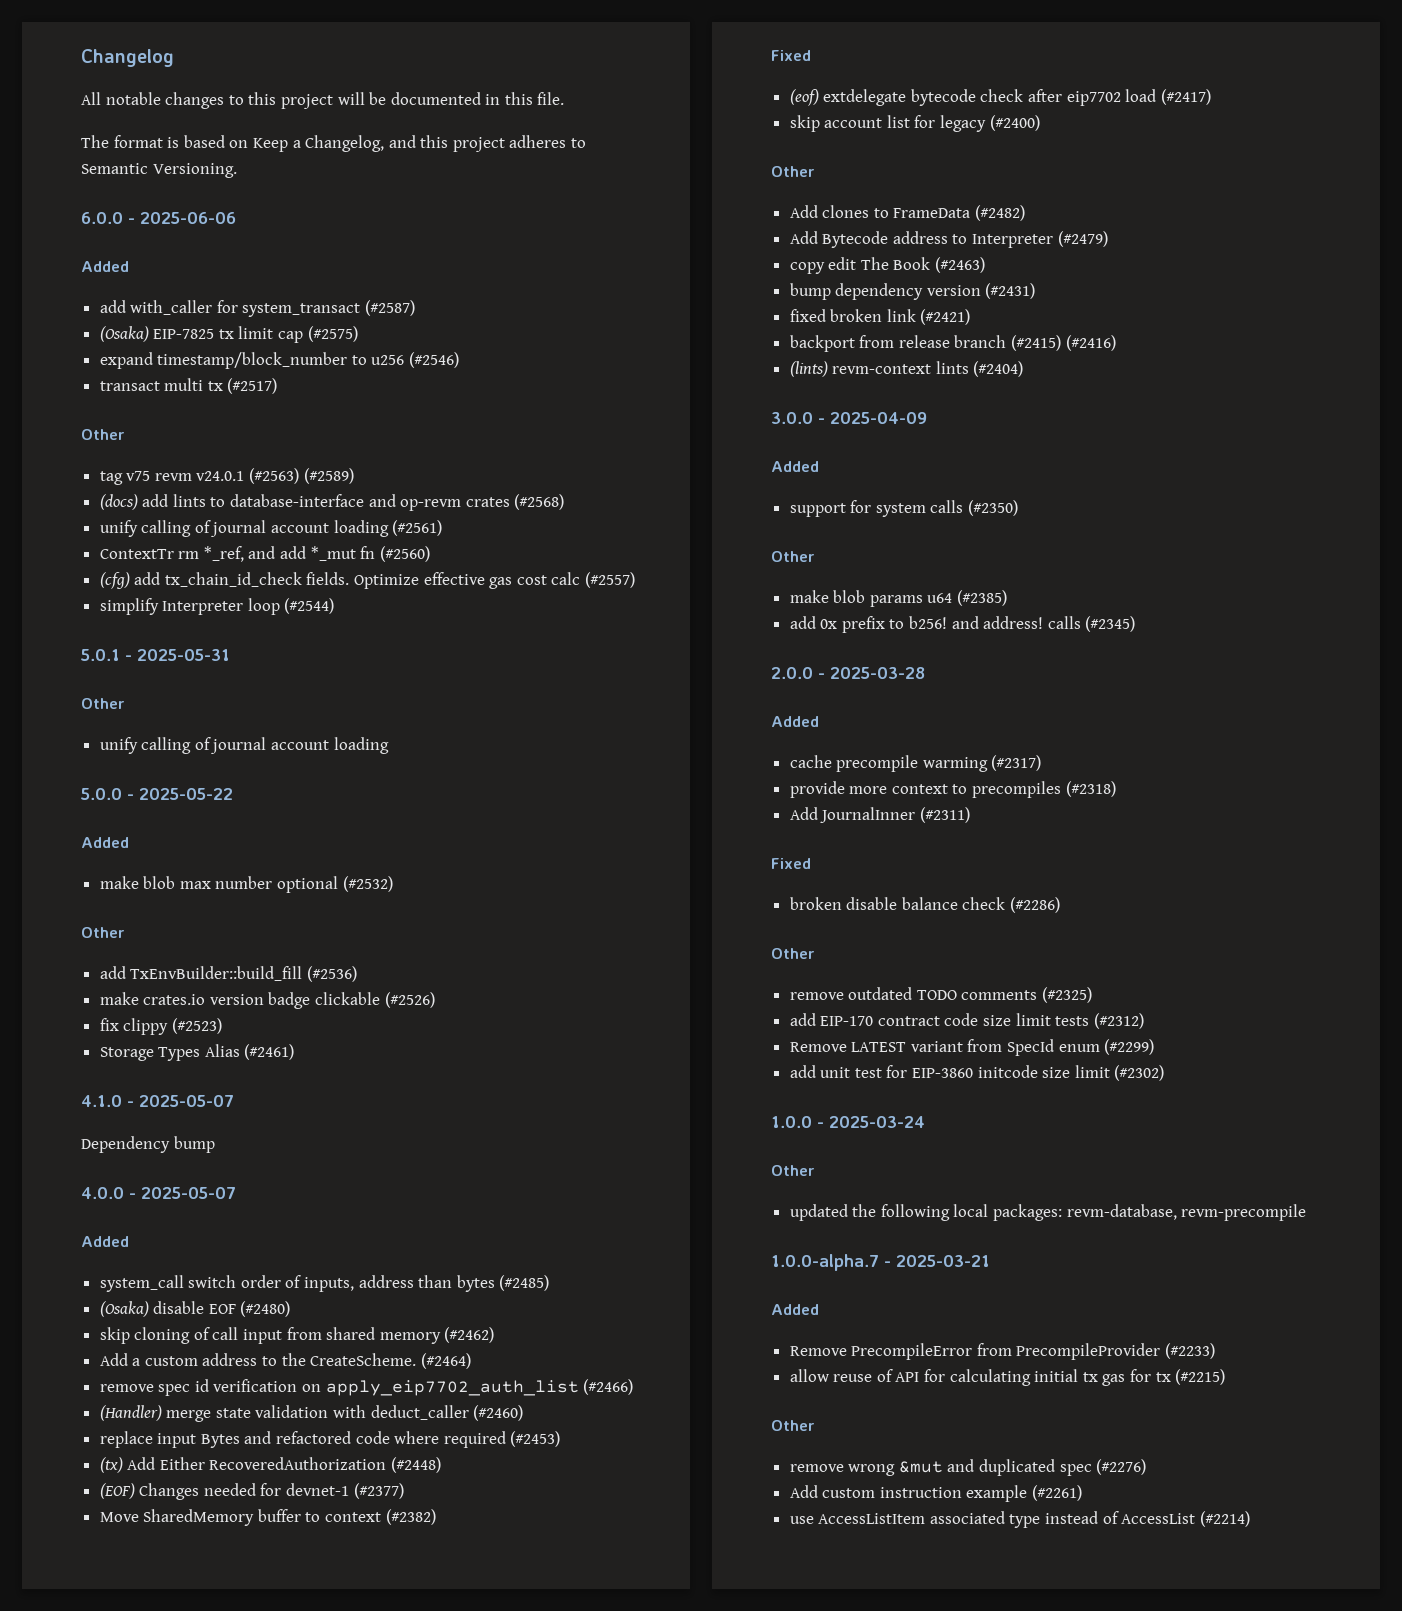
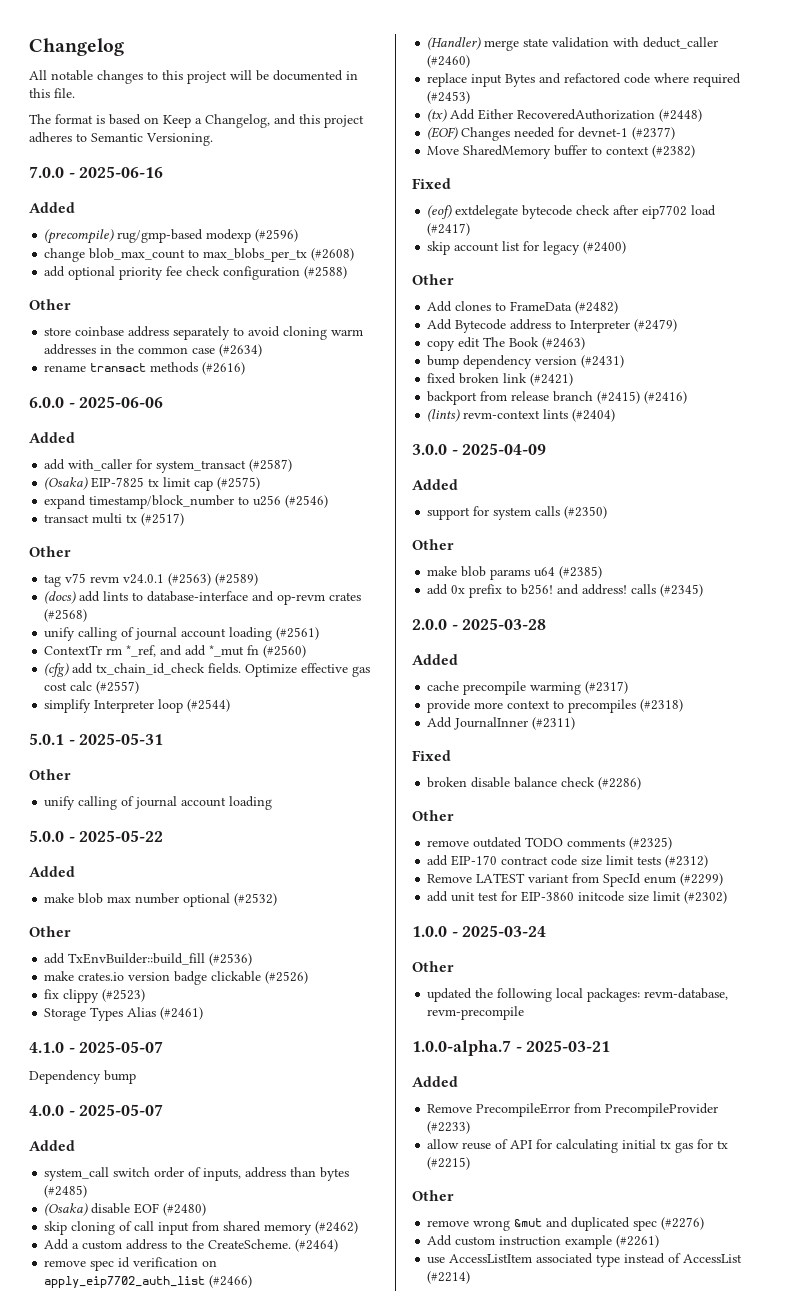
+ 7.0.0 - 2025-06-16
+ Added
+ (precompile) rug/gmp-based modexp (#2596)
+ change blob_max_count to max_blobs_per_tx (#2608)
+ add optional priority fee check configuration (#2588)
+ Other
+ store coinbase address separately to avoid cloning warm addresses in the common case (#2634)
+ rename transact methods (#2616)

